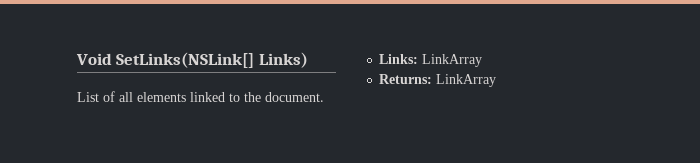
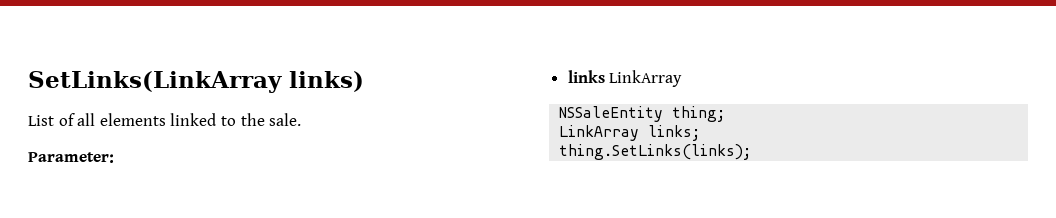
- Void SetLinks(NSLink[] Links)
+ SetLinks(LinkArray links)
- List of all elements linked to the document.
- Links: LinkArray
- Returns: LinkArray
+ List of all elements linked to the sale.
+ Parameter:
+ links LinkArray
+ NSSaleEntity thing;
+ LinkArray links;
+ thing.SetLinks(links);

